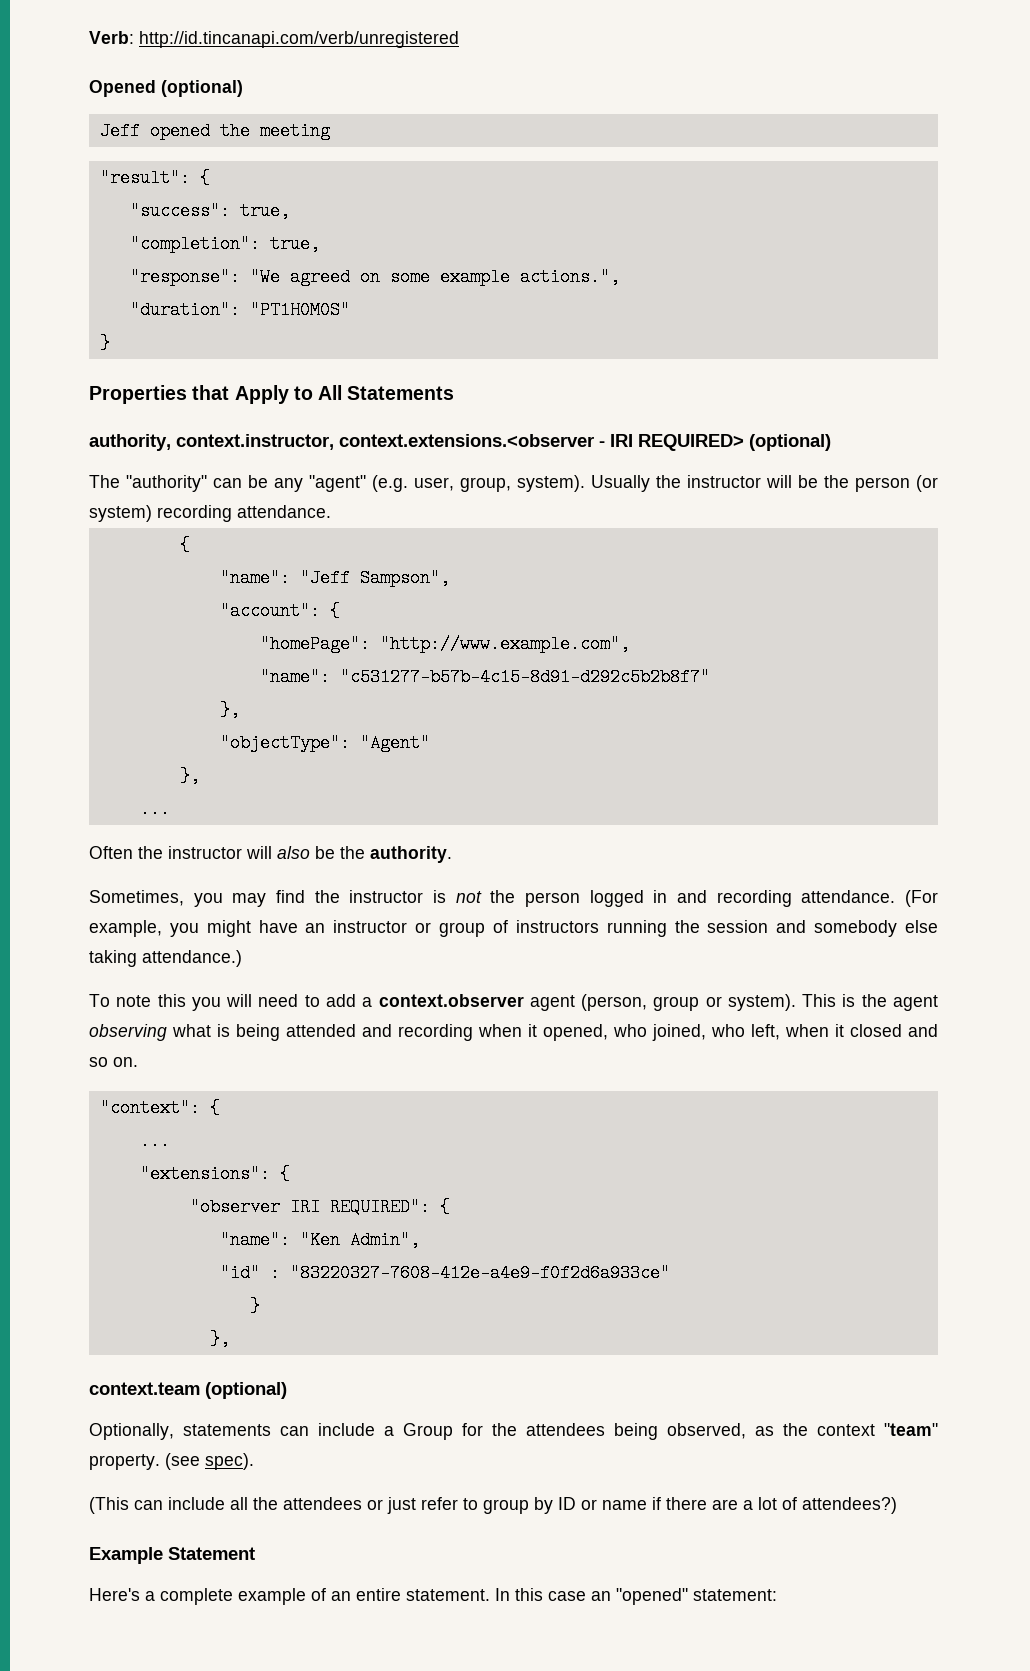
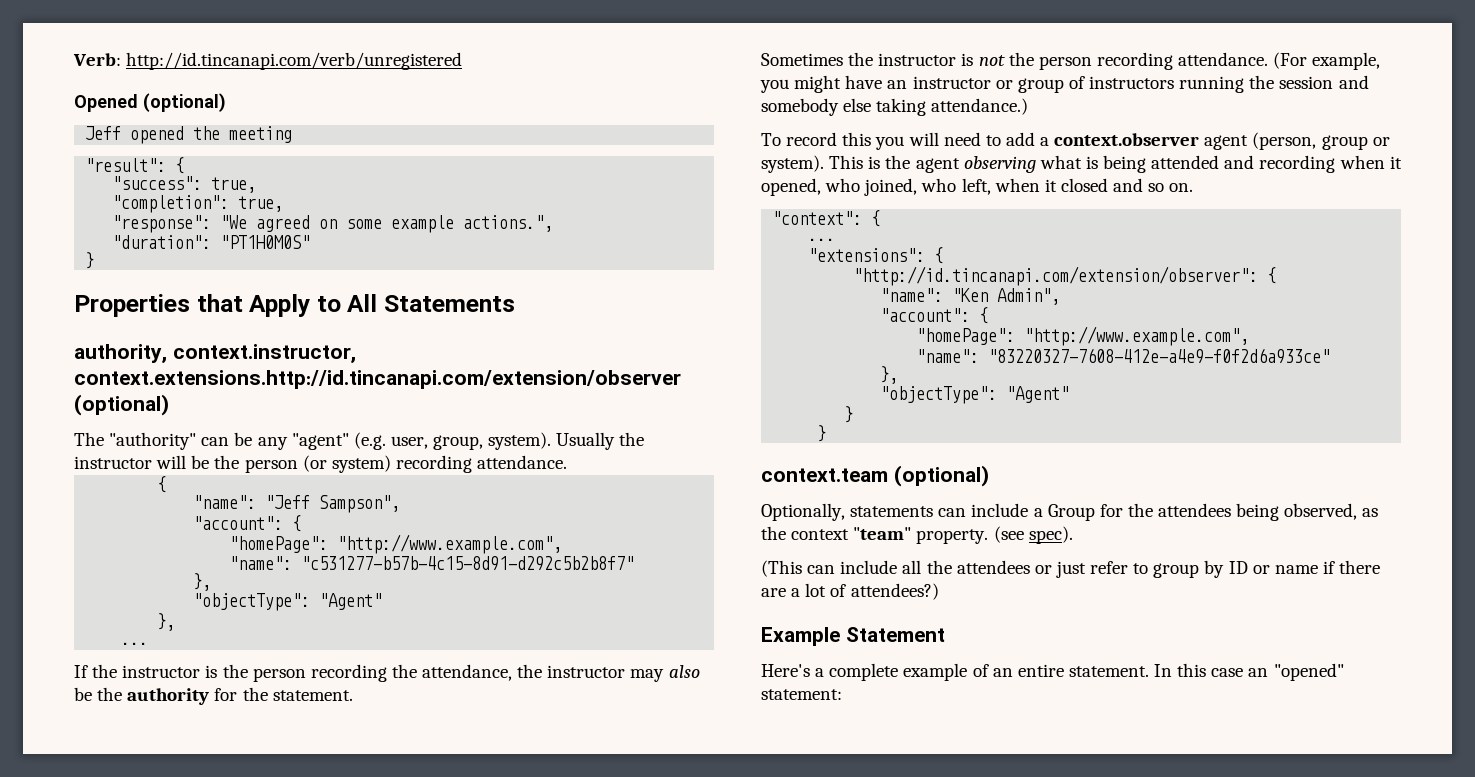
- authority, context.instructor, context.extensions.<observer - IRI REQUIRED> (optional)
+ authority, context.instructor, context.extensions.http://id.tincanapi.com/extension/observer (optional)
- Often the instructor will also be the authority.
- Sometimes, you may find the instructor is not the person logged in and recording attendance.
+ If the instructor is the person recording the attendance, the instructor may also be the authority for the statement.
+ Sometimes the instructor is not the person recording attendance.
- To note this you will need to add a context.observer agent (person, group or system).
+ To record this you will need to add a context.observer agent (person, group or system).
- "observer IRI REQUIRED": {
+ "http://id.tincanapi.com/extension/observer": {
  "name": "Ken Admin",
- "id" : "83220327-7608-412e-a4e9-f0f2d6a933ce"
+ "account": {
+ "homePage": "http://www.example.com",
+ "name": "83220327-7608-412e-a4e9-f0f2d6a933ce"
+ },
+ "objectType": "Agent"
  }
- },
+ }

